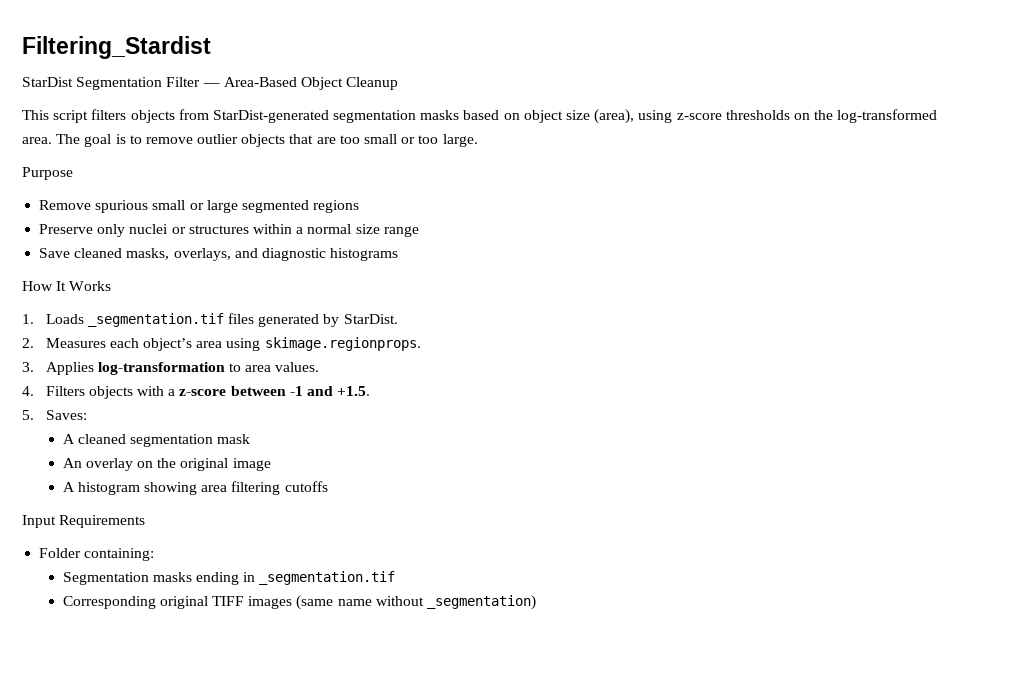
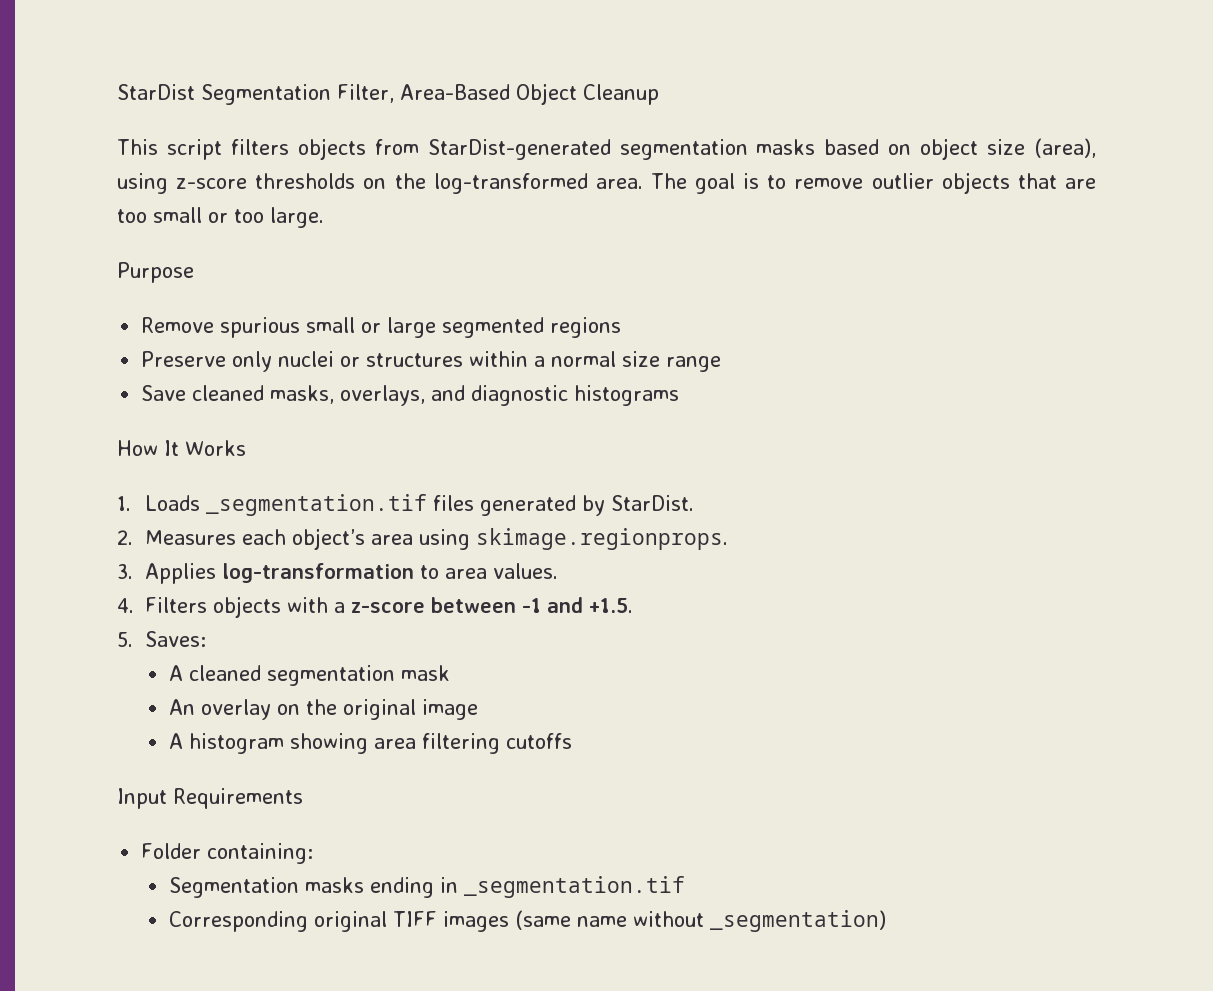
- Filtering_Stardist
- StarDist Segmentation Filter — Area-Based Object Cleanup
+ StarDist Segmentation Filter, Area-Based Object Cleanup

